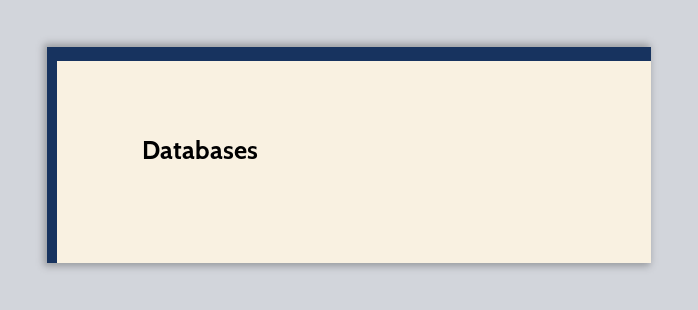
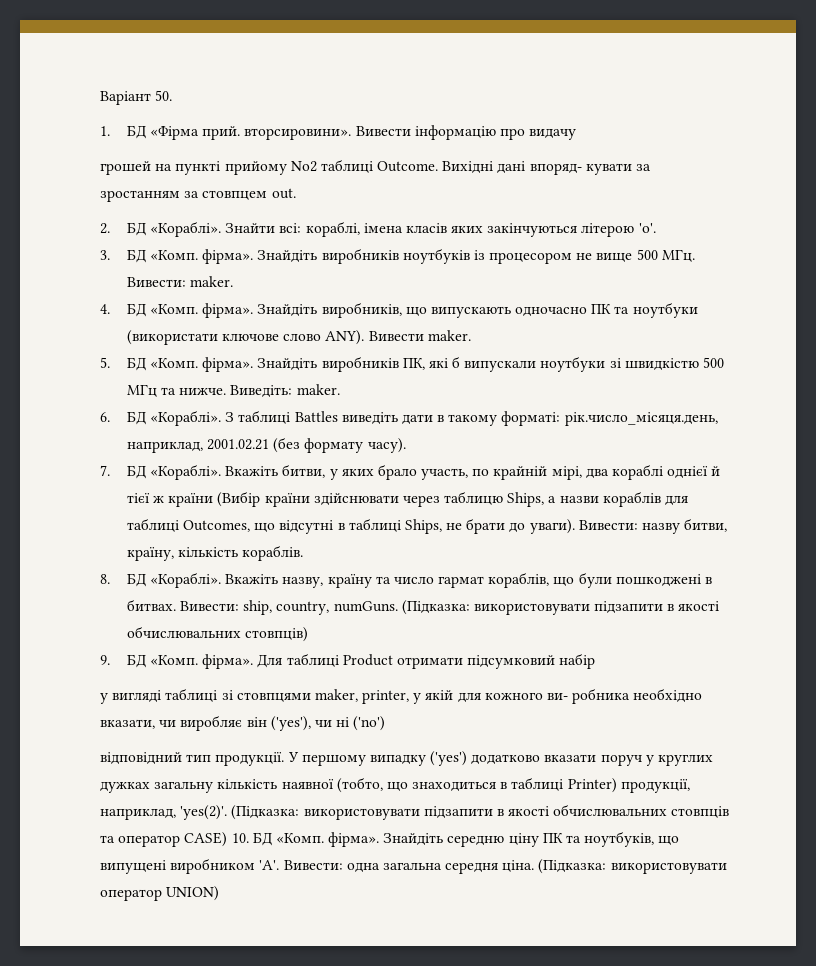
- Databases
+ Варіант 50.
+ 1. БД «Фірма прий. вторсировини». Вивести інформацію про видачу
+ грошей на пункті прийому No2 таблиці Outcome. Вихідні дані впоряд- кувати за зростанням за стовпцем out.
+ 2. БД «Кораблі». Знайти всі: кораблі, імена класів яких закінчуються літерою 'o'.
+ 3. БД «Комп. фірма». Знайдіть виробників ноутбуків із процесором не вище 500 МГц. Вивести: maker.
+ 4. БД «Комп. фірма». Знайдіть виробників, що випускають одночасно ПК та ноутбуки (використати ключове слово ANY). Вивести maker.
+ 5. БД «Комп. фірма». Знайдіть виробників ПК, які б випускали ноутбуки зі швидкістю 500 МГц та нижче. Виведіть: maker.
+ 6. БД «Кораблі». З таблиці Battles виведіть дати в такому форматі: рік.число_місяця.день, наприклад, 2001.02.21 (без формату часу).
+ 7. БД «Кораблі». Вкажіть битви, у яких брало участь, по крайній мірі, два кораблі однієї й тієї ж країни (Вибір країни здійснювати через таблицю Ships, а назви кораблів для таблиці Outcomes, що відсутні в таблиці Ships, не брати до уваги). Вивести: назву битви, країну, кількість кораблів.
+ 8. БД «Кораблі». Вкажіть назву, країну та число гармат кораблів, що були пошкоджені в битвах. Вивести: ship, country, numGuns. (Підказка: використовувати підзапити в якості обчислювальних стовпців)
+ 9. БД «Комп. фірма». Для таблиці Product отримати підсумковий набір
+ у вигляді таблиці зі стовпцями maker, printer, у якій для кожного ви- робника необхідно вказати, чи виробляє він ('yes'), чи ні ('no')
+ відповідний тип продукції. У першому випадку ('yes') додатково вказати поруч у круглих дужках загальну кількість наявної (тобто, що знаходиться в таблиці Printer) продукції, наприклад, 'yes(2)'. (Підказка: використовувати підзапити в якості обчислювальних стовпців та оператор CASE) 10. БД «Комп. фірма». Знайдіть середню ціну ПК та ноутбуків, що випущені виробником 'A'. Вивести: одна загальна середня ціна. (Підказка: використовувати оператор UNION)

